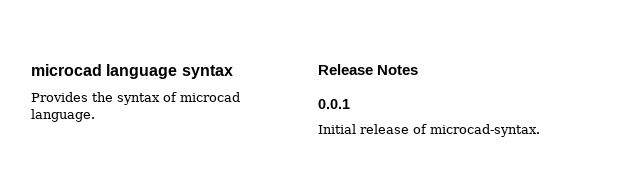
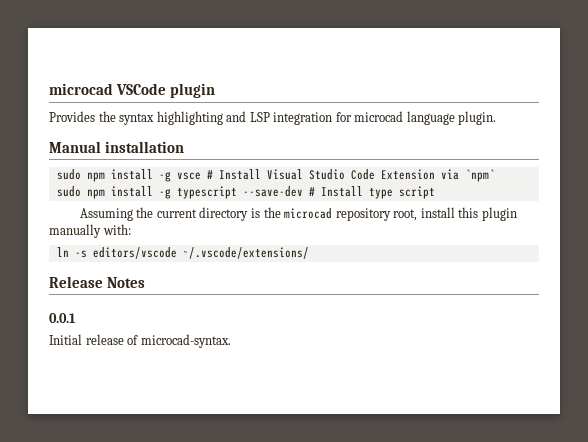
- microcad language syntax
+ microcad VSCode plugin
- Provides the syntax of microcad language.
+ Provides the syntax highlighting and LSP integration for microcad language plugin.
+ Manual installation
+ sudo npm install -g vsce # Install Visual Studio Code Extension via `npm`
+ sudo npm install -g typescript --save-dev # Install type script
+ Assuming the current directory is the microcad repository root, install this plugin manually with:
+ ln -s editors/vscode ~/.vscode/extensions/

